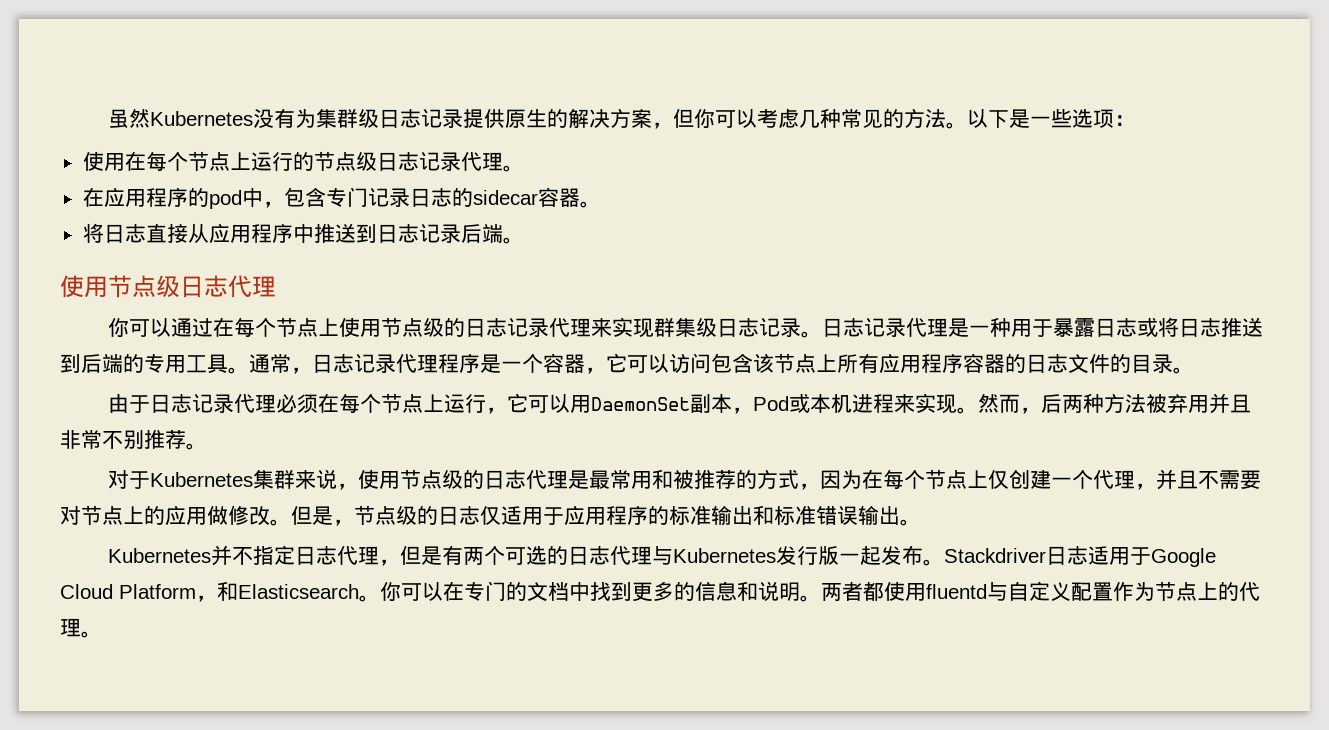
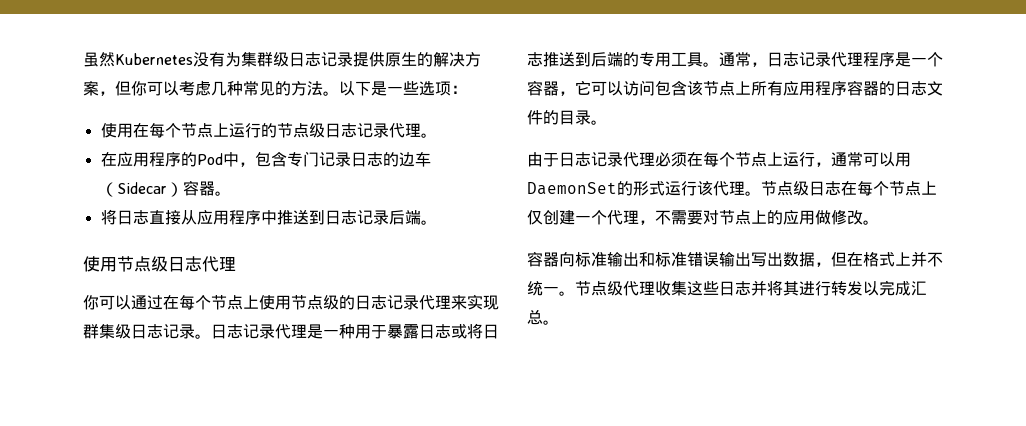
- 在应用程序的pod中，包含专门记录日志的sidecar容器。
+ 在应用程序的Pod中，包含专门记录日志的边车（Sidecar）容器。
- 由于日志记录代理必须在每个节点上运行，它可以用DaemonSet副本，Pod或本机进程来实现。然而，后两种方法被弃用并且非常不别推荐。
- 对于Kubernetes集群来说，使用节点级的日志代理是最常用和被推荐的方式，因为在每个节点上仅创建一个代理，并且不需要对节点上的应用做修改。但是，节点级的日志仅适用于应用程序的标准输出和标准错误输出。
- Kubernetes并不指定日志代理，但是有两个可选的日志代理与Kubernetes发行版一起发布。Stackdriver日志适用于Google Cloud Platform，和Elasticsearch。你可以在专门的文档中找到更多的信息和说明。两者都使用fluentd与自定义配置作为节点上的代理。
+ 由于日志记录代理必须在每个节点上运行，通常可以用DaemonSet的形式运行该代理。节点级日志在每个节点上仅创建一个代理，不需要对节点上的应用做修改。
+ 容器向标准输出和标准错误输出写出数据，但在格式上并不统一。节点级代理收集这些日志并将其进行转发以完成汇总。

